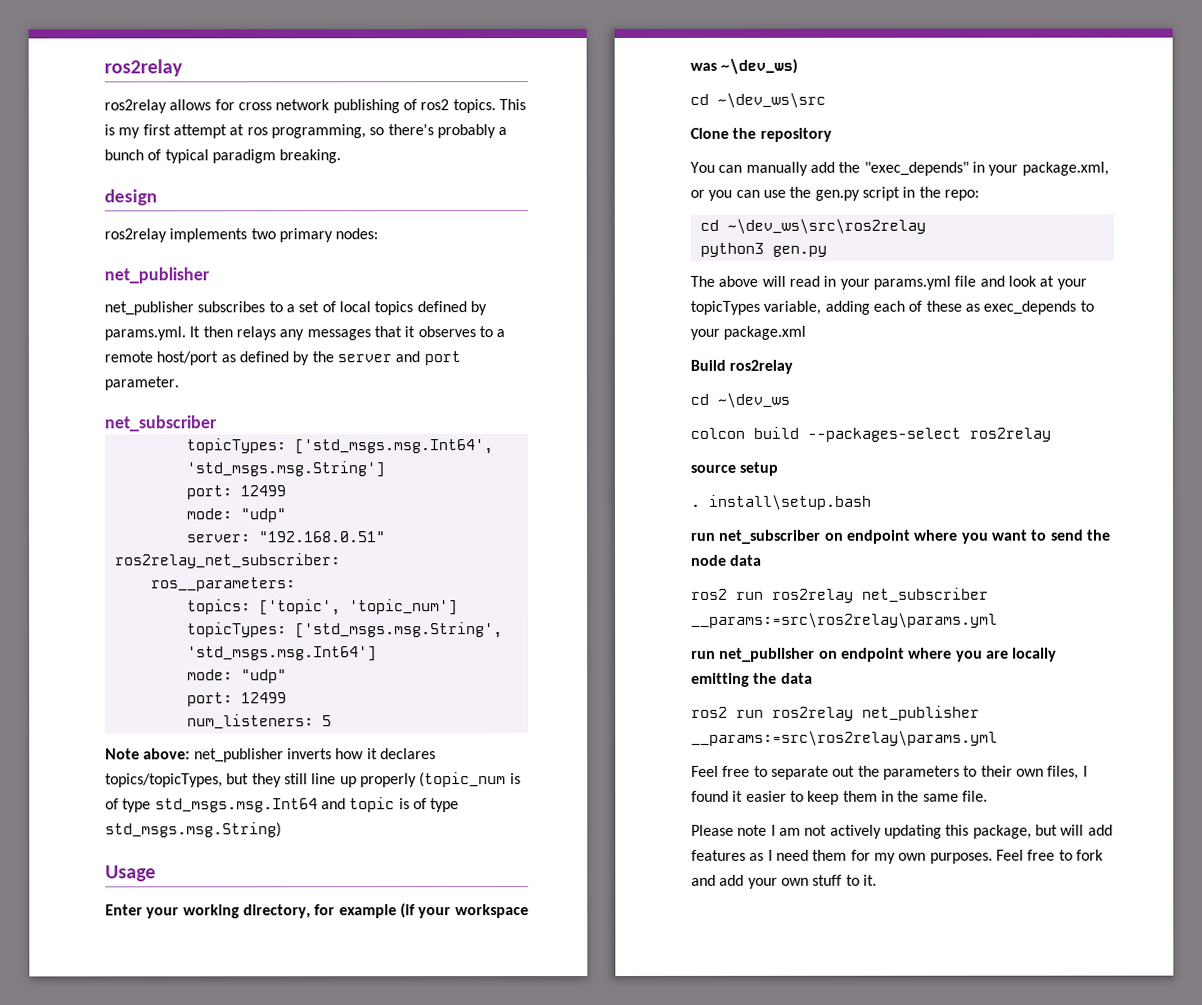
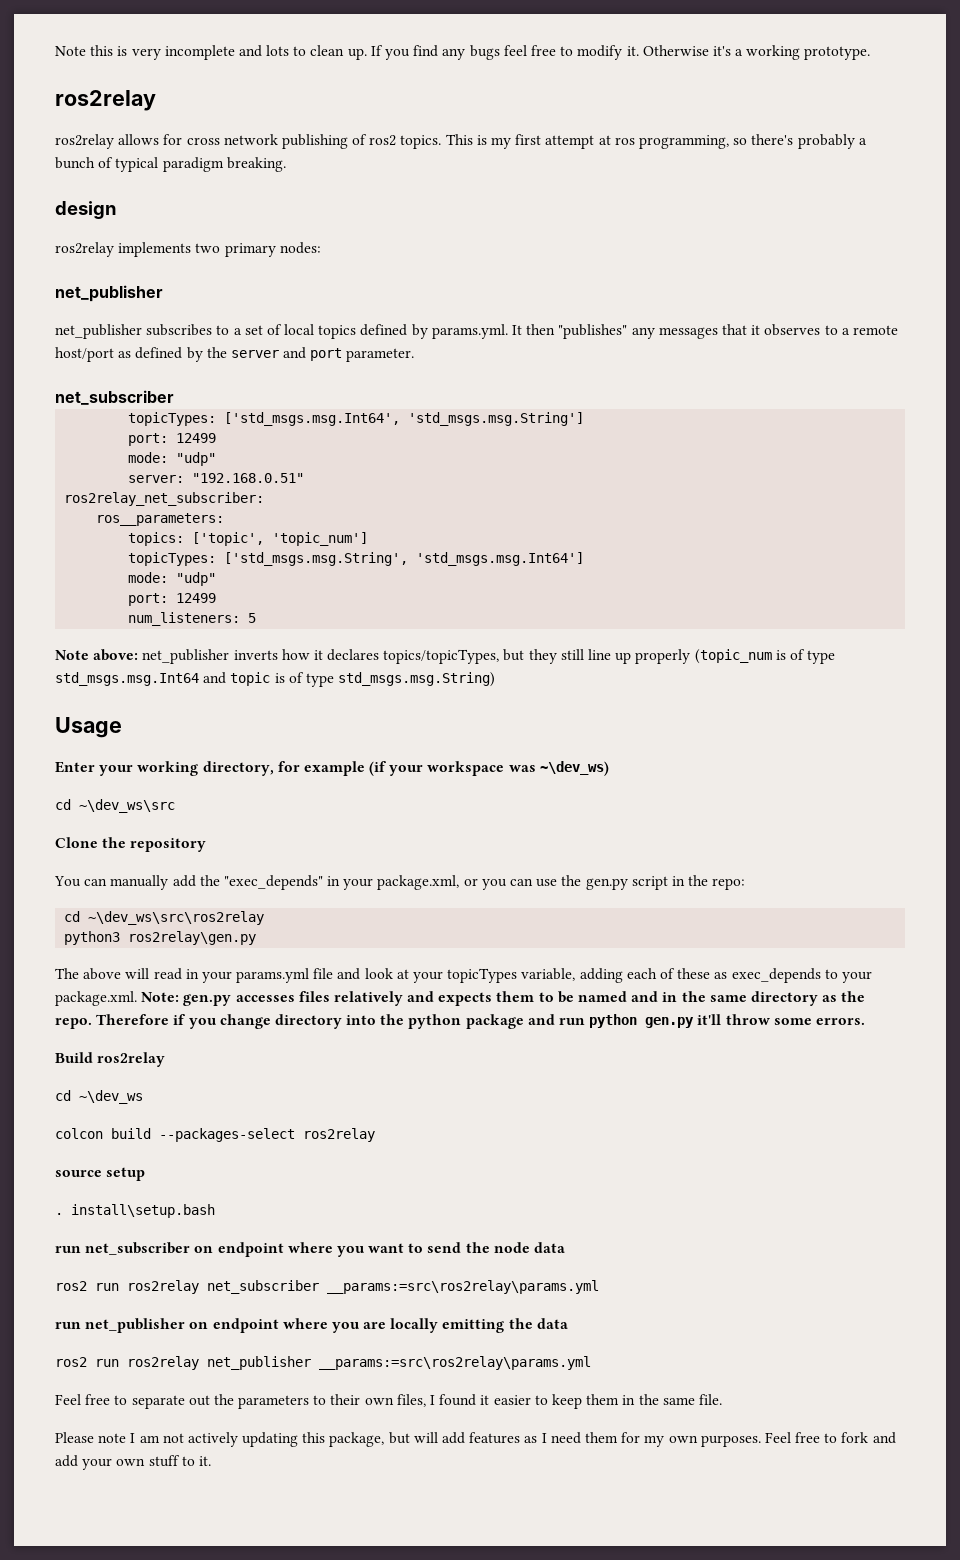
+ Note this is very incomplete and lots to clean up. If you find any bugs feel free to modify it. Otherwise it's a working prototype.
- net_publisher subscribes to a set of local topics defined by params.yml. It then relays any messages that it observes to a remote host/port as defined by the server and port parameter.
+ net_publisher subscribes to a set of local topics defined by params.yml. It then "publishes" any messages that it observes to a remote host/port as defined by the server and port parameter.
- python3 gen.py
+ python3 ros2relay\gen.py
- The above will read in your params.yml file and look at your topicTypes variable, adding each of these as exec_depends to your package.xml
+ The above will read in your params.yml file and look at your topicTypes variable, adding each of these as exec_depends to your package.xml. Note: gen.py accesses files relatively and expects them to be named and in the same directory as the repo. Therefore if you change directory into the python package and run python gen.py it'll throw some errors.

